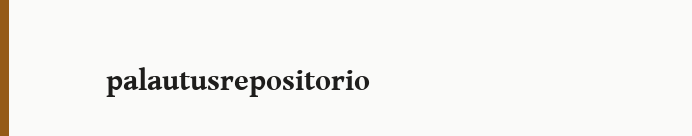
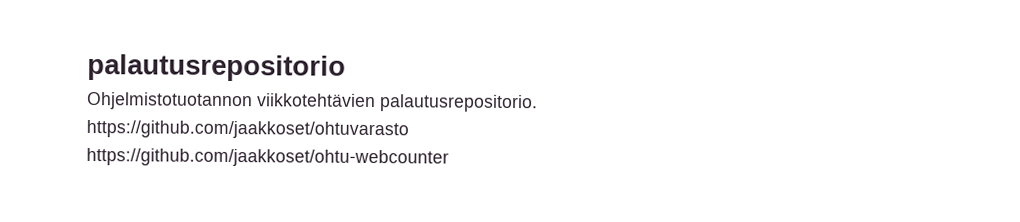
+ Ohjelmistotuotannon viikkotehtävien palautusrepositorio.
+ https://github.com/jaakkoset/ohtuvarasto
+ https://github.com/jaakkoset/ohtu-webcounter

